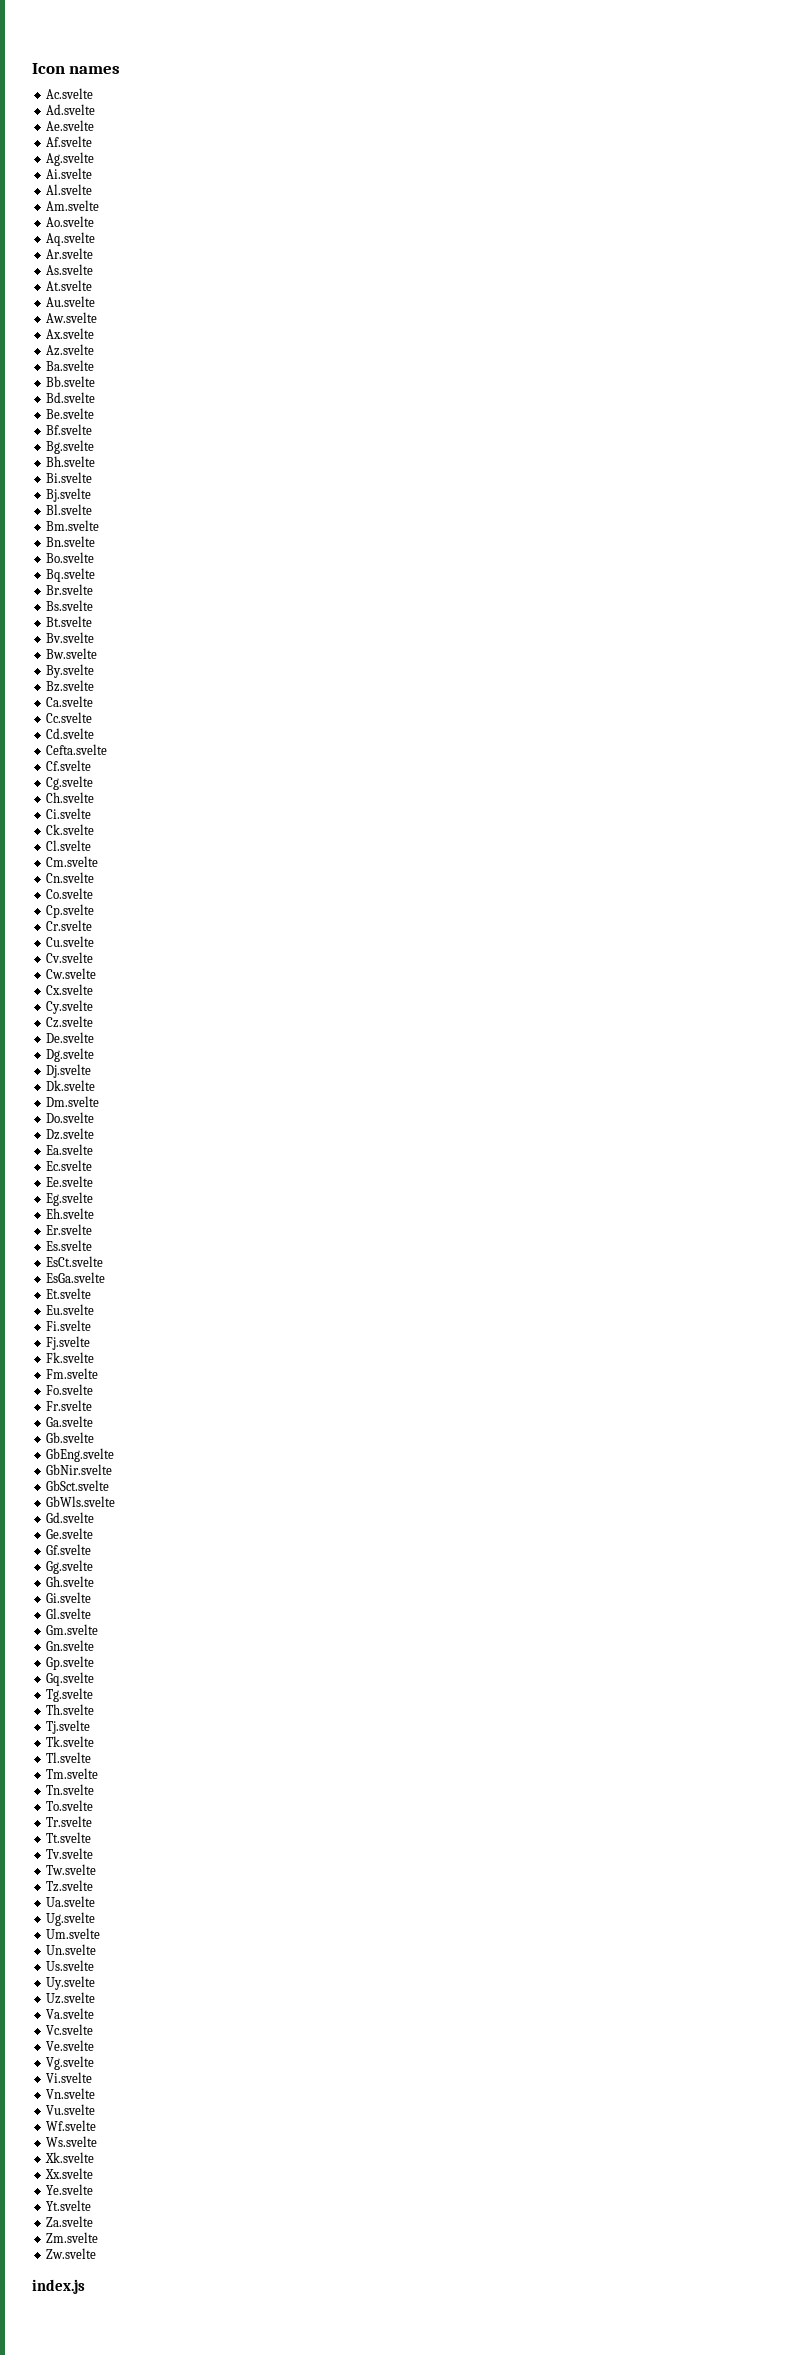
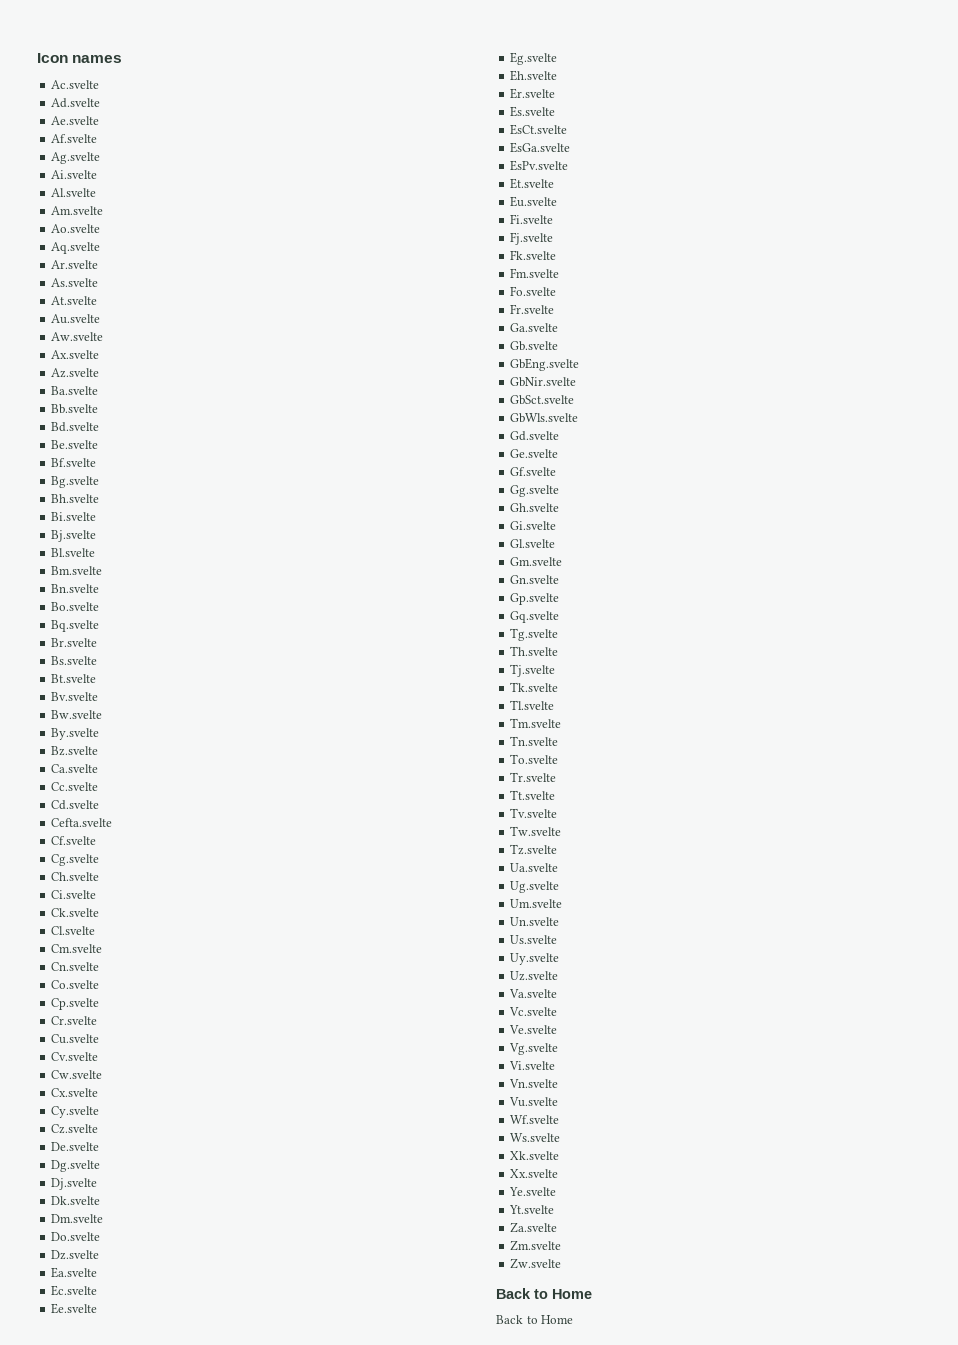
+ EsPv.svelte
  Zw.svelte
- index.js
+ Back to Home
+ Back to Home

